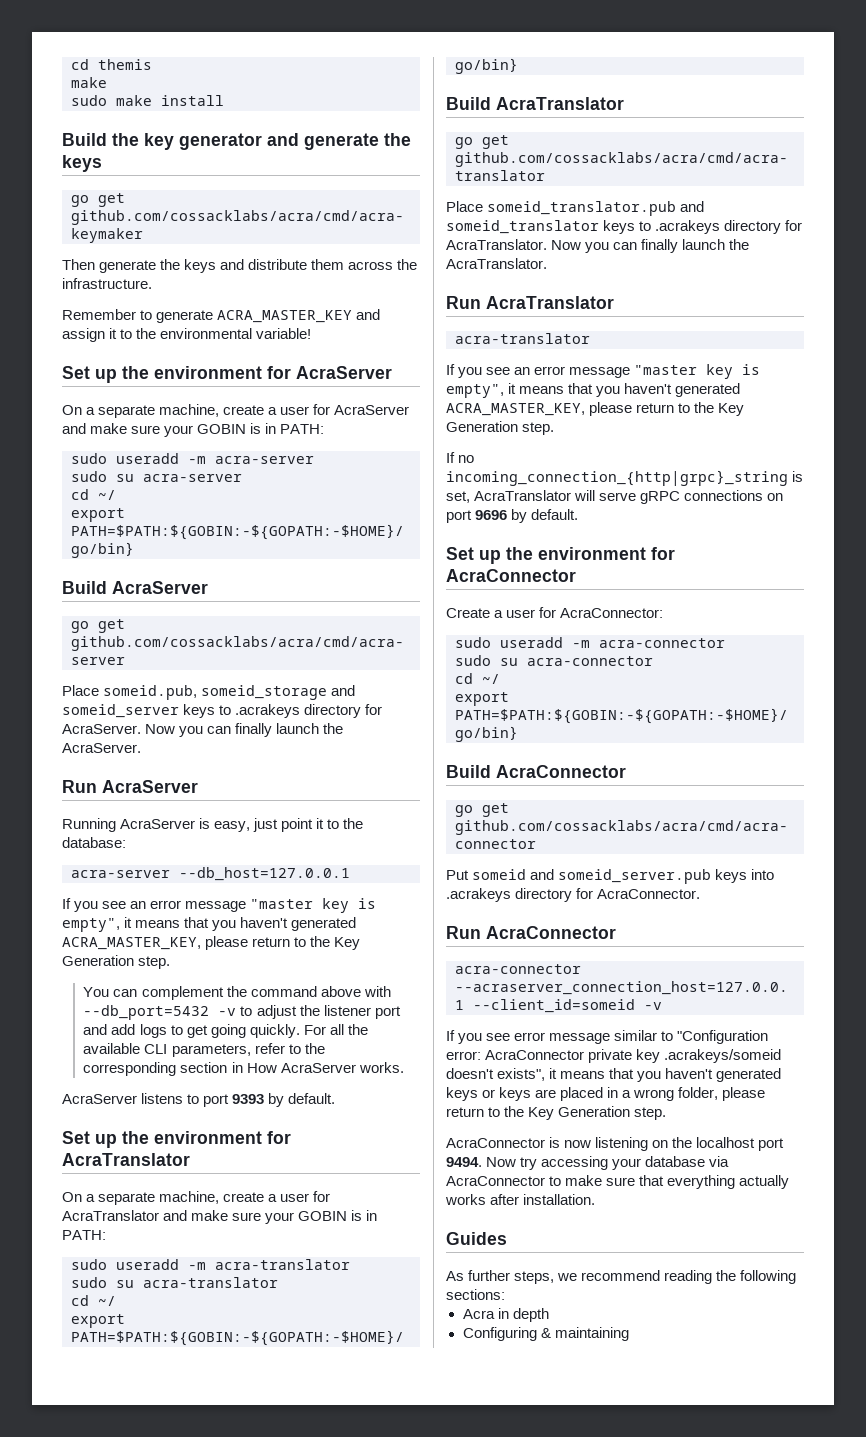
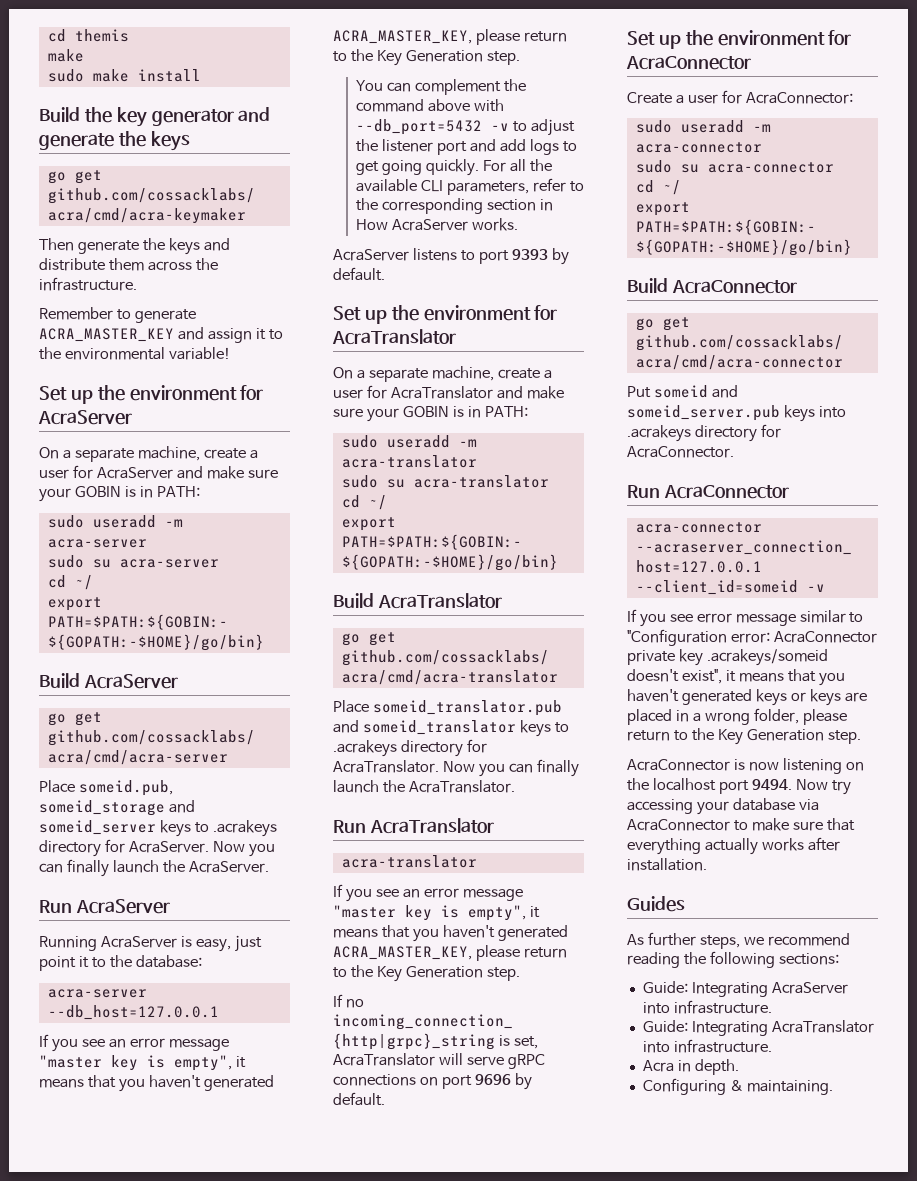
- If you see error message similar to "Configuration error: AcraConnector private key .acrakeys/someid doesn't exists", it means that you haven't generated keys or keys are placed in a wrong folder, please return to the Key Generation step.
+ If you see error message similar to "Configuration error: AcraConnector private key .acrakeys/someid doesn't exist", it means that you haven't generated keys or keys are placed in a wrong folder, please return to the Key Generation step.
+ Guide: Integrating AcraServer into infrastructure.
+ Guide: Integrating AcraTranslator into infrastructure.
- Acra in depth
+ Acra in depth.
- Configuring & maintaining
+ Configuring & maintaining.

